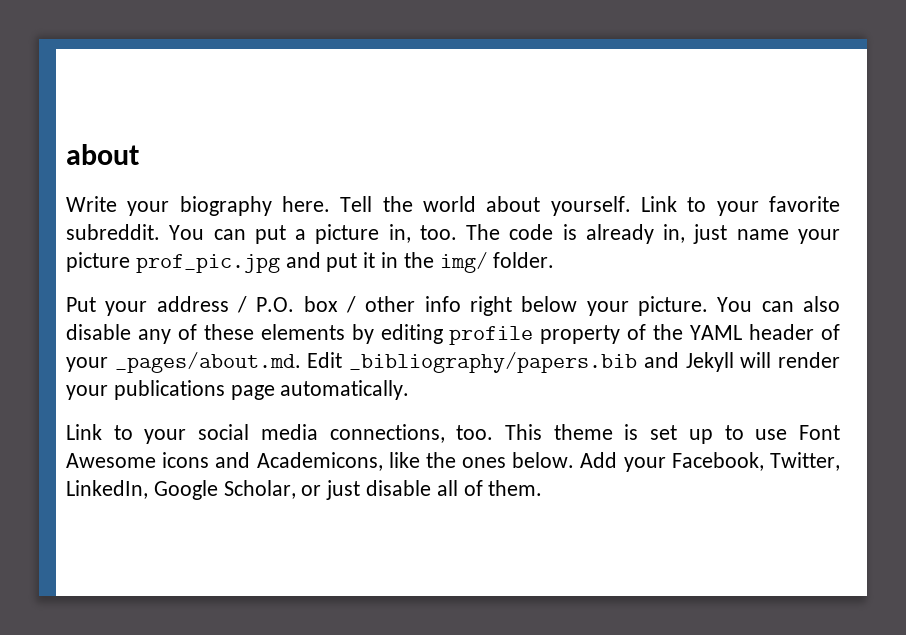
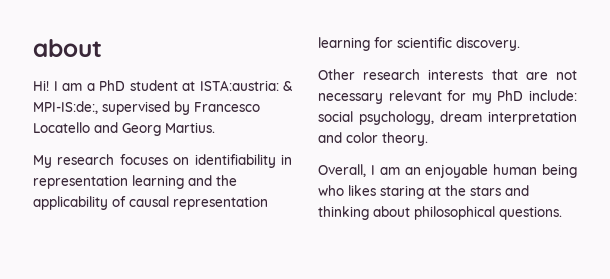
- Write your biography here. Tell the world about yourself. Link to your favorite subreddit. You can put a picture in, too. The code is already in, just name your picture prof_pic.jpg and put it in the img/ folder.
- Put your address / P.O. box / other info right below your picture. You can also disable any of these elements by editing profile property of the YAML header of your _pages/about.md. Edit _bibliography/papers.bib and Jekyll will render your publications page automatically.
- Link to your social media connections, too. This theme is set up to use Font Awesome icons and Academicons, like the ones below. Add your Facebook, Twitter, LinkedIn, Google Scholar, or just disable all of them.
+ Hi! I am a PhD student at ISTA:austria: & MPI-IS:de:, supervised by Francesco Locatello and Georg Martius.
+ My research focuses on identifiability in representation learning and the applicability of causal representation learning for scientific discovery.
+ Other research interests that are not necessary relevant for my PhD include: social psychology, dream interpretation and color theory.
+ Overall, I am an enjoyable human being who likes staring at the stars and thinking about philosophical questions.

